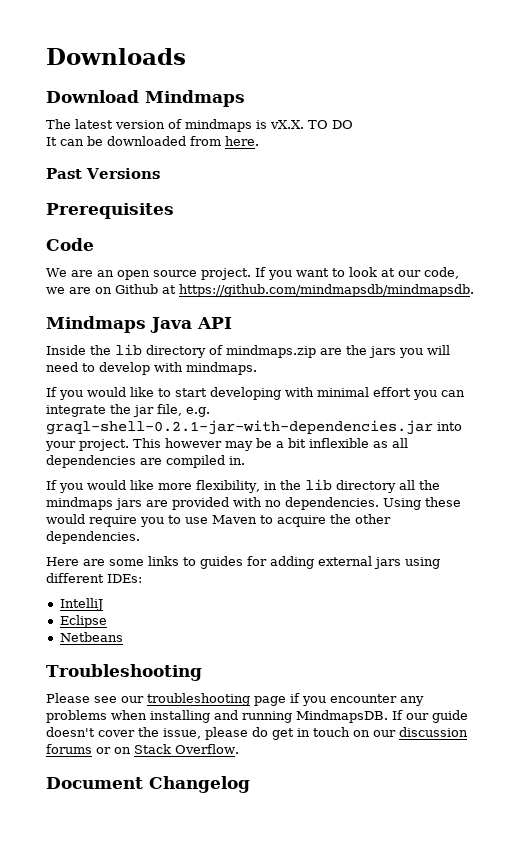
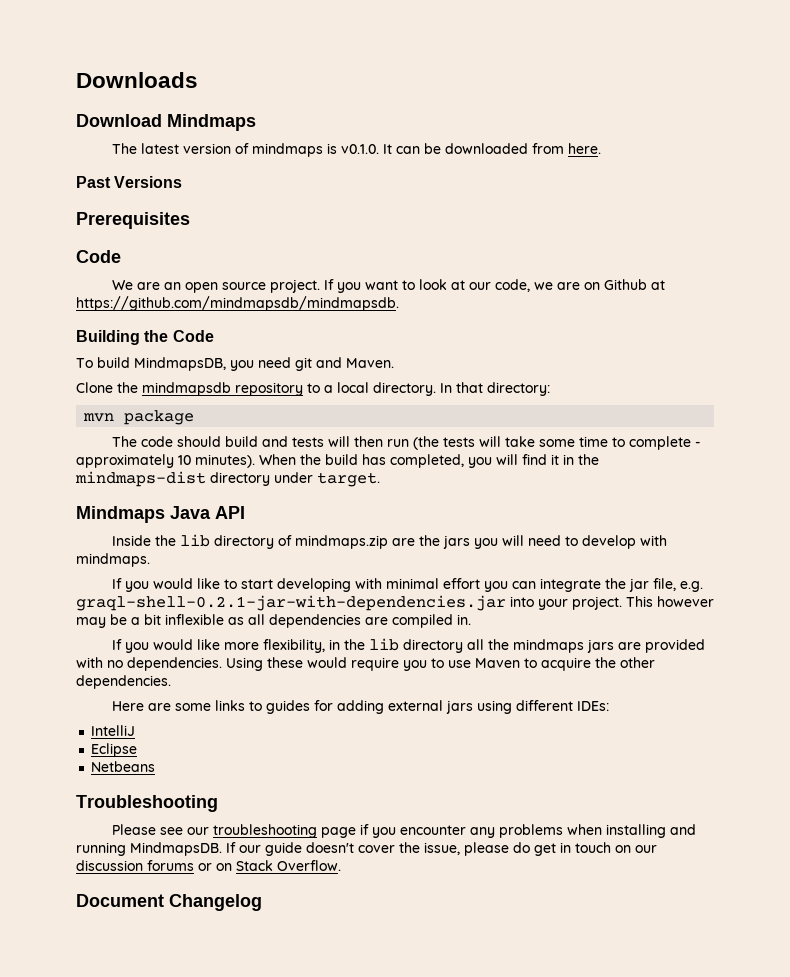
- The latest version of mindmaps is vX.X. TO DO
- It can be downloaded from here.
+ The latest version of mindmaps is v0.1.0. It can be downloaded from here.
+ Building the Code
+ To build MindmapsDB, you need git and Maven.
+ Clone the mindmapsdb repository to a local directory. In that directory:
+ mvn package
+ The code should build and tests will then run (the tests will take some time to complete - approximately 10 minutes). When the build has completed, you will find it in the mindmaps-dist directory under target.

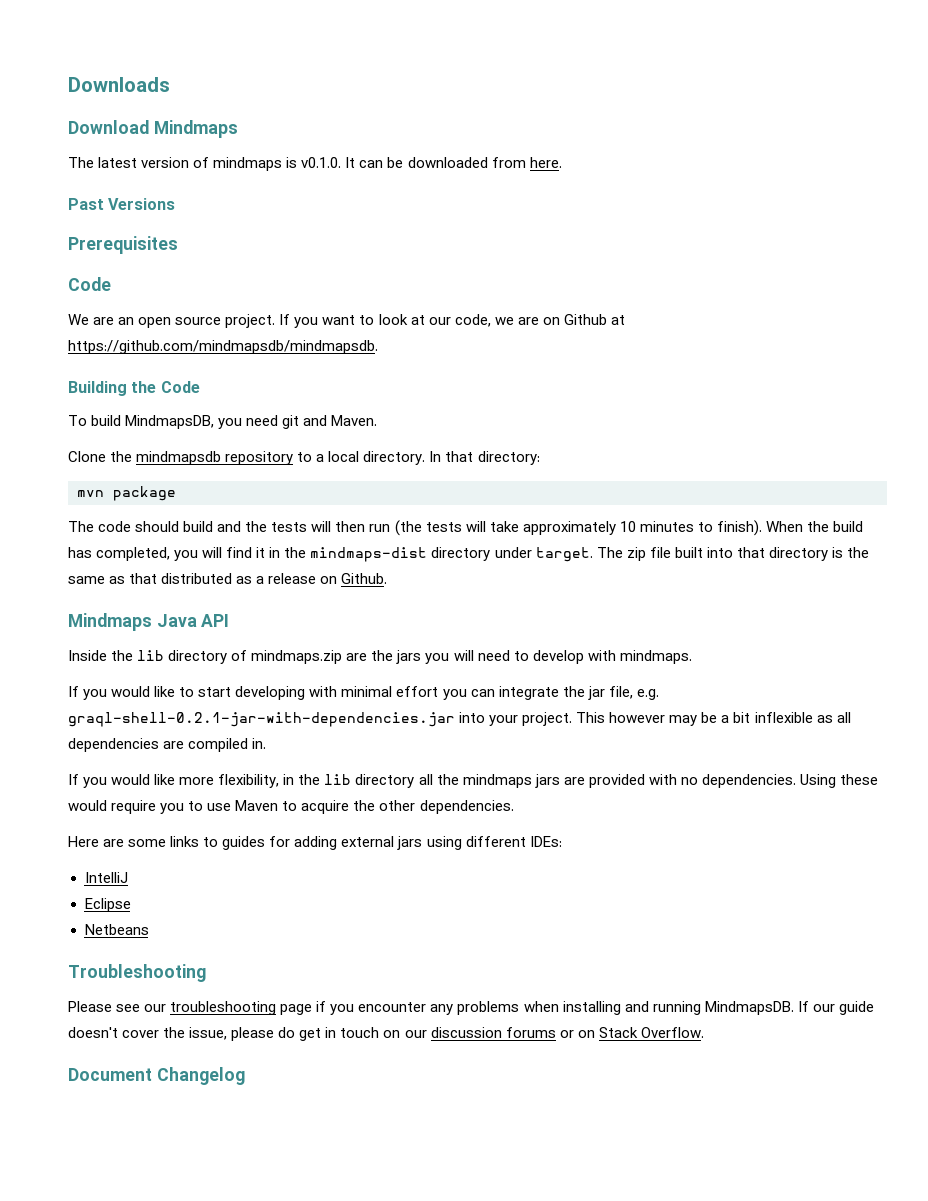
- The code should build and tests will then run (the tests will take some time to complete - approximately 10 minutes).
+ The code should build and the tests will then run (the tests will take approximately 10 minutes to finish).
+ The zip file built into that directory is the same as that distributed as a release on Github.

